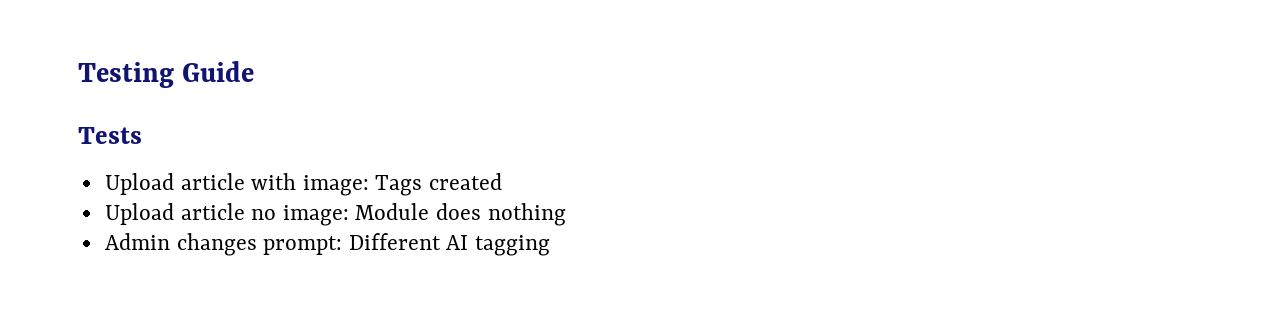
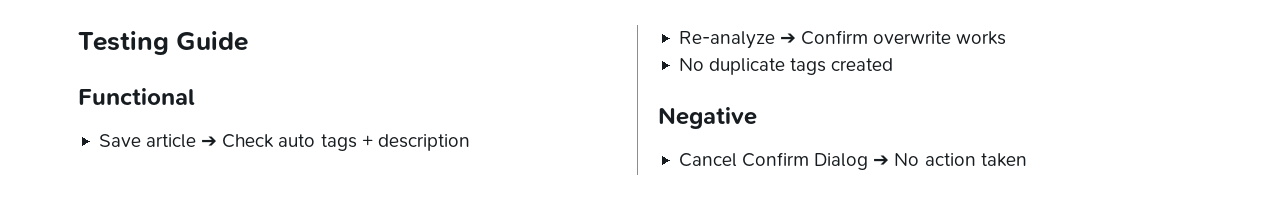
- Tests
- Upload article with image: Tags created
- Upload article no image: Module does nothing
- Admin changes prompt: Different AI tagging
+ Functional
+ Save article ➔ Check auto tags + description
+ Re-analyze ➔ Confirm overwrite works
+ No duplicate tags created
+ Negative
+ Cancel Confirm Dialog ➔ No action taken

